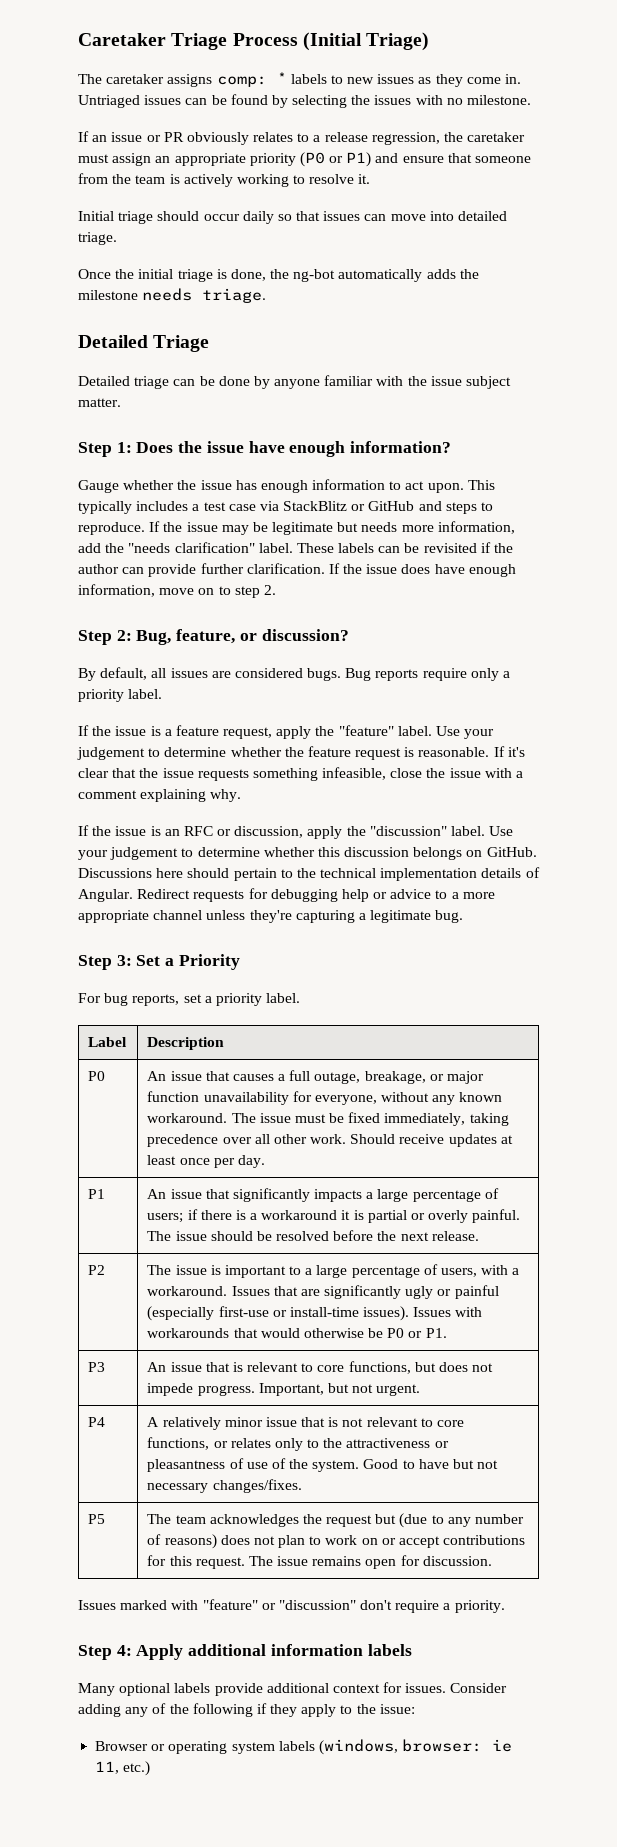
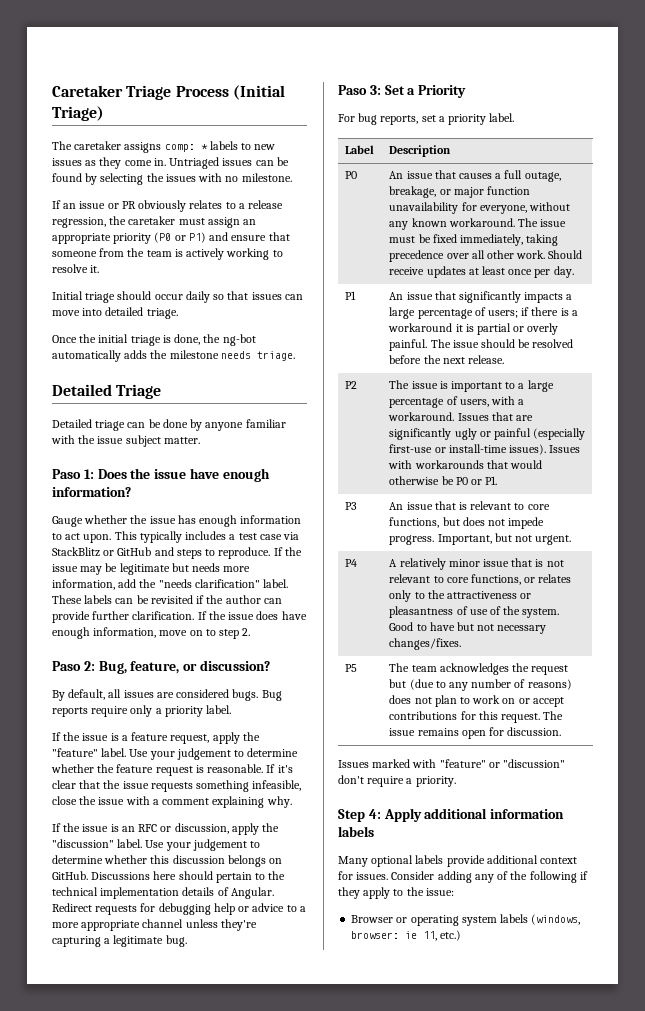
- Step 1: Does the issue have enough information?
+ Paso 1: Does the issue have enough information?
- Step 2: Bug, feature, or discussion?
+ Paso 2: Bug, feature, or discussion?
- Step 3: Set a Priority
+ Paso 3: Set a Priority

